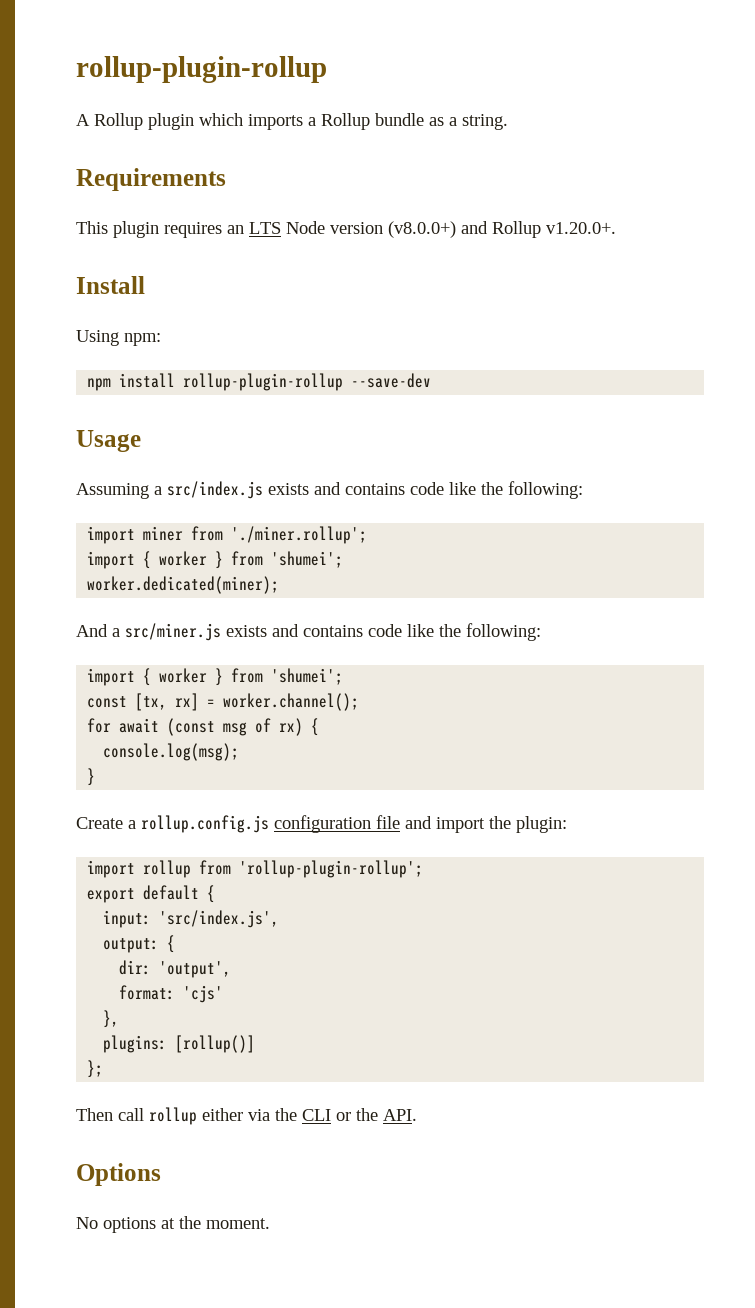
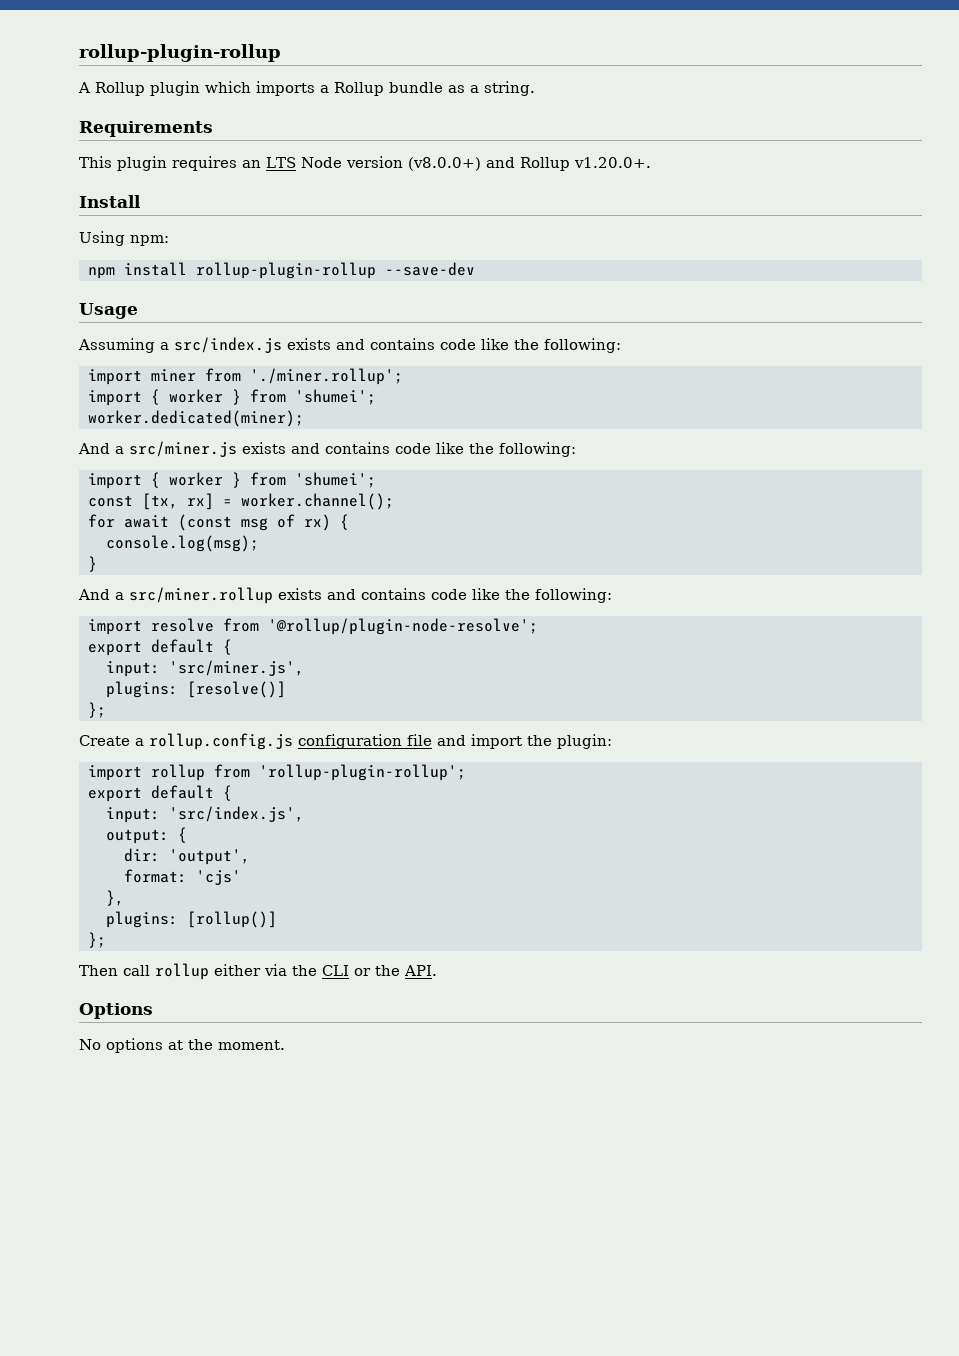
+ And a src/miner.rollup exists and contains code like the following:
+ import resolve from '@rollup/plugin-node-resolve';
+ export default {
+ input: 'src/miner.js',
+ plugins: [resolve()]
+ };

